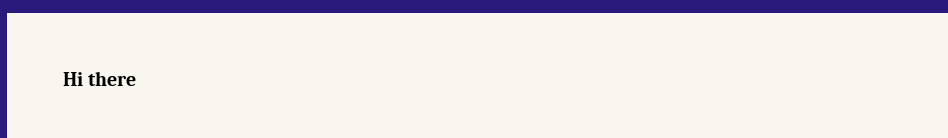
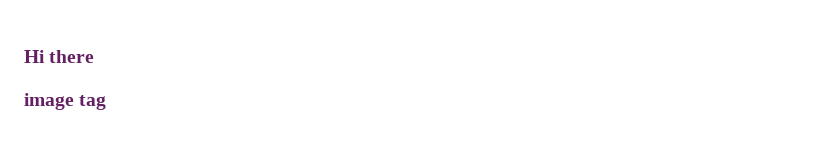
+ image tag

